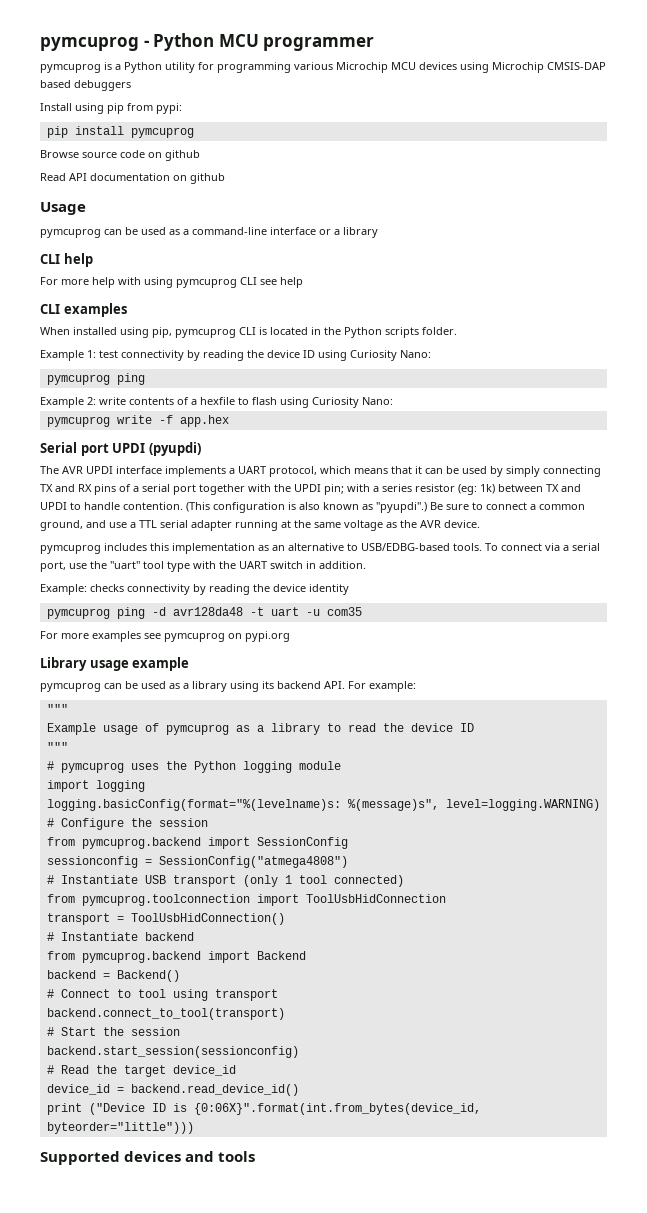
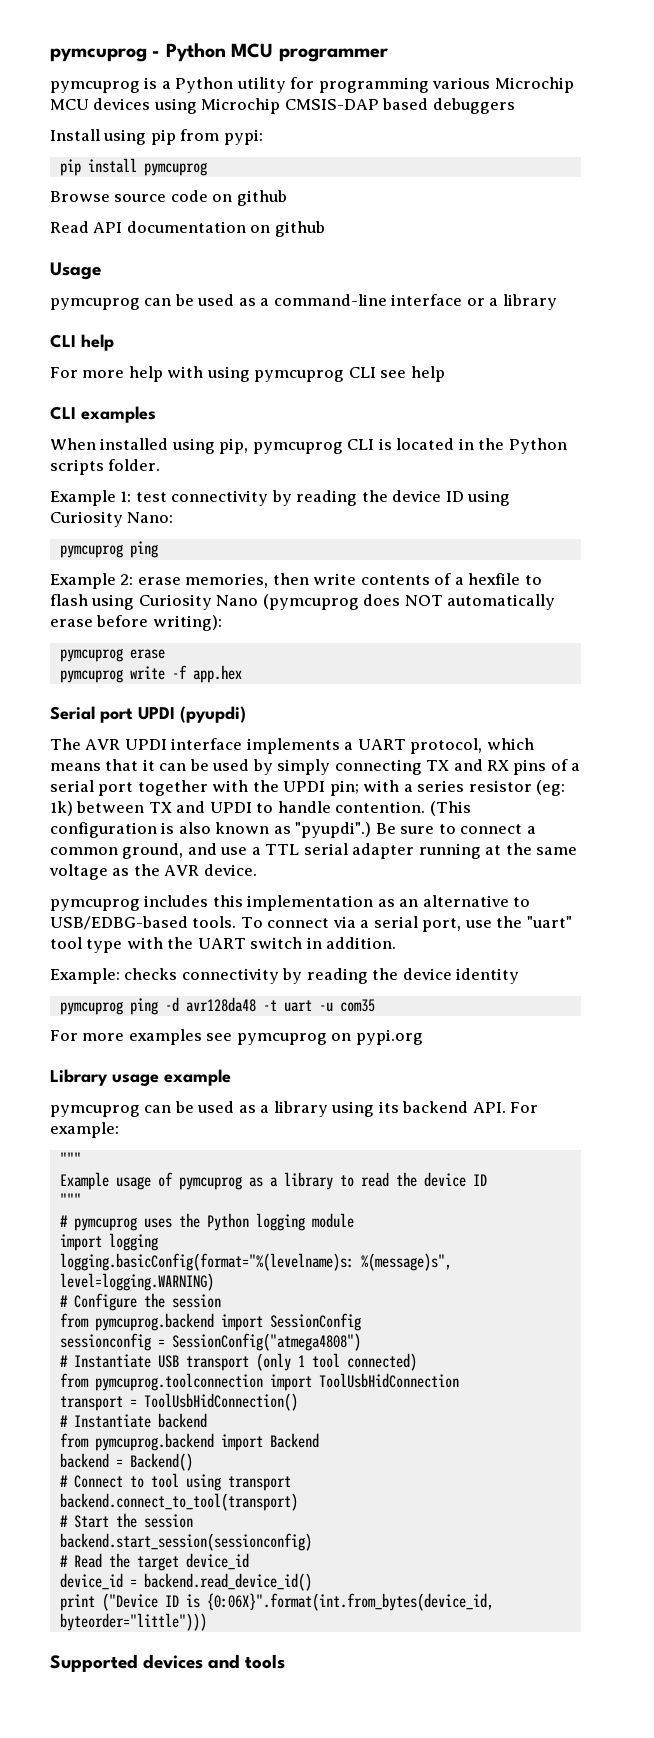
- Example 2: write contents of a hexfile to flash using Curiosity Nano:
+ Example 2: erase memories, then write contents of a hexfile to flash using Curiosity Nano (pymcuprog does NOT automatically erase before writing):
+ pymcuprog erase

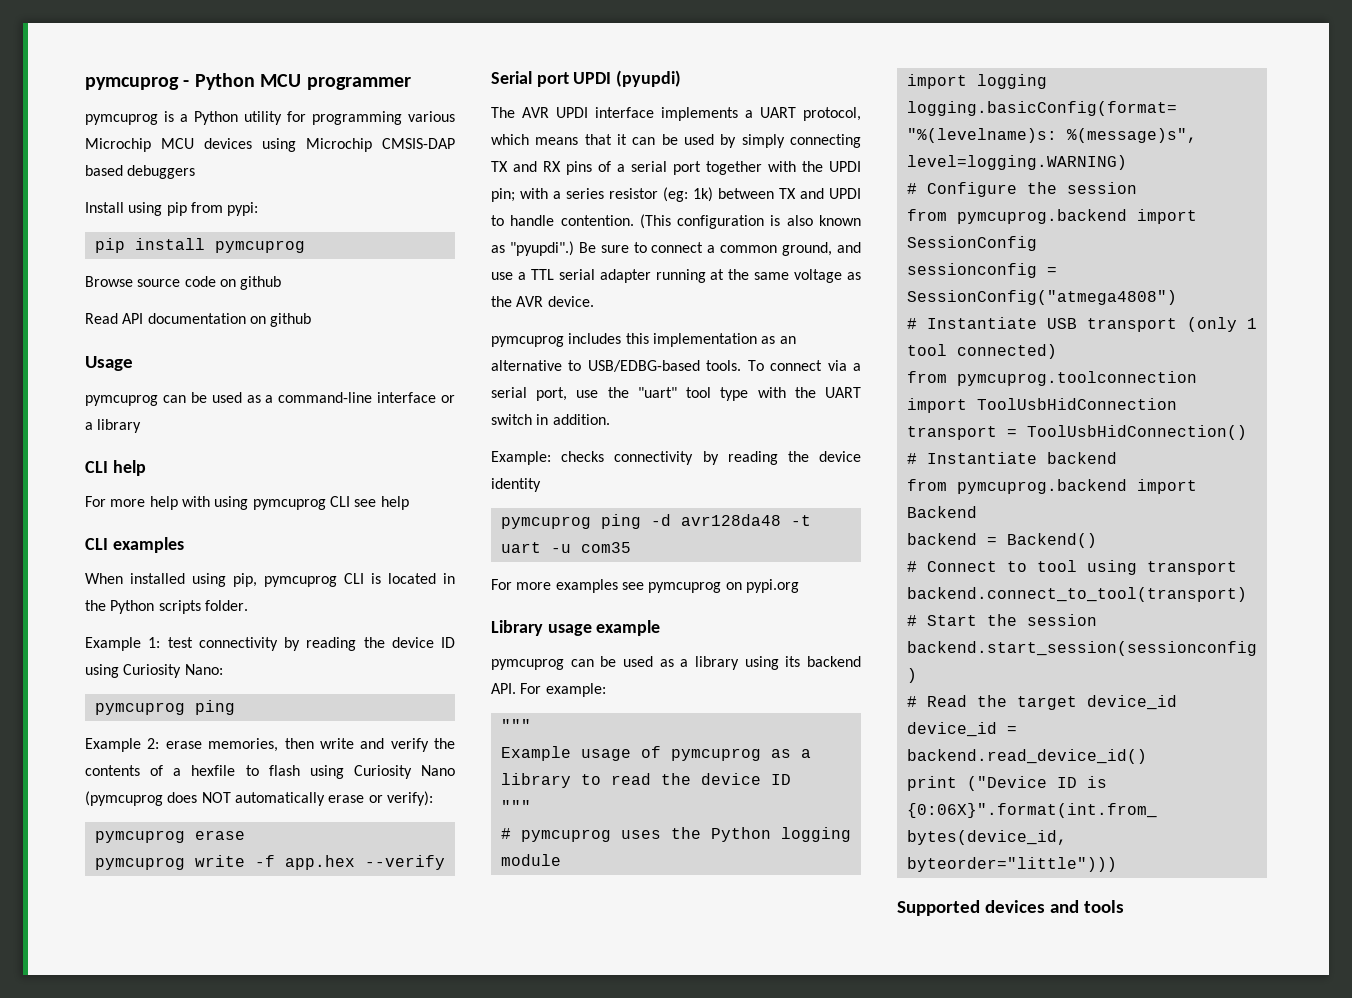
- Example 2: erase memories, then write contents of a hexfile to flash using Curiosity Nano (pymcuprog does NOT automatically erase before writing):
+ Example 2: erase memories, then write and verify the contents of a hexfile to flash using Curiosity Nano (pymcuprog does NOT automatically erase or verify):
- pymcuprog write -f app.hex
+ pymcuprog write -f app.hex --verify

